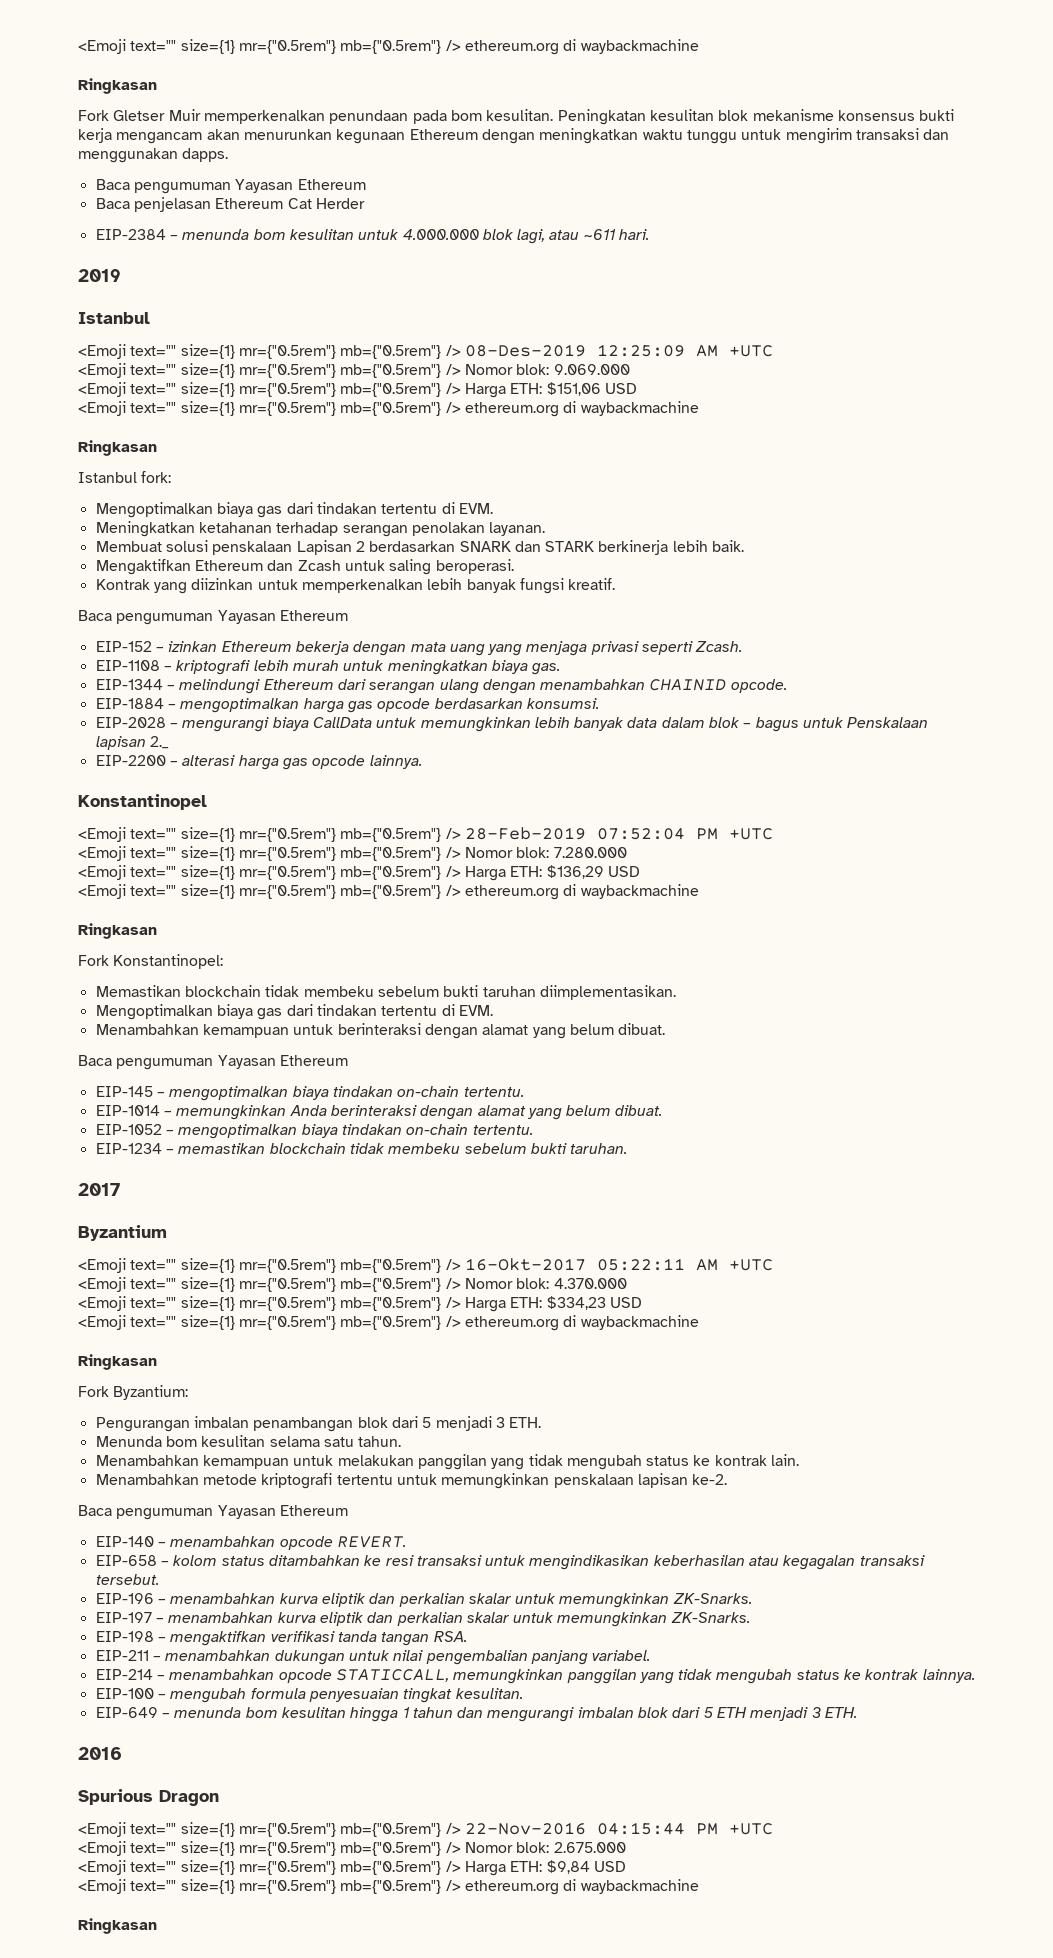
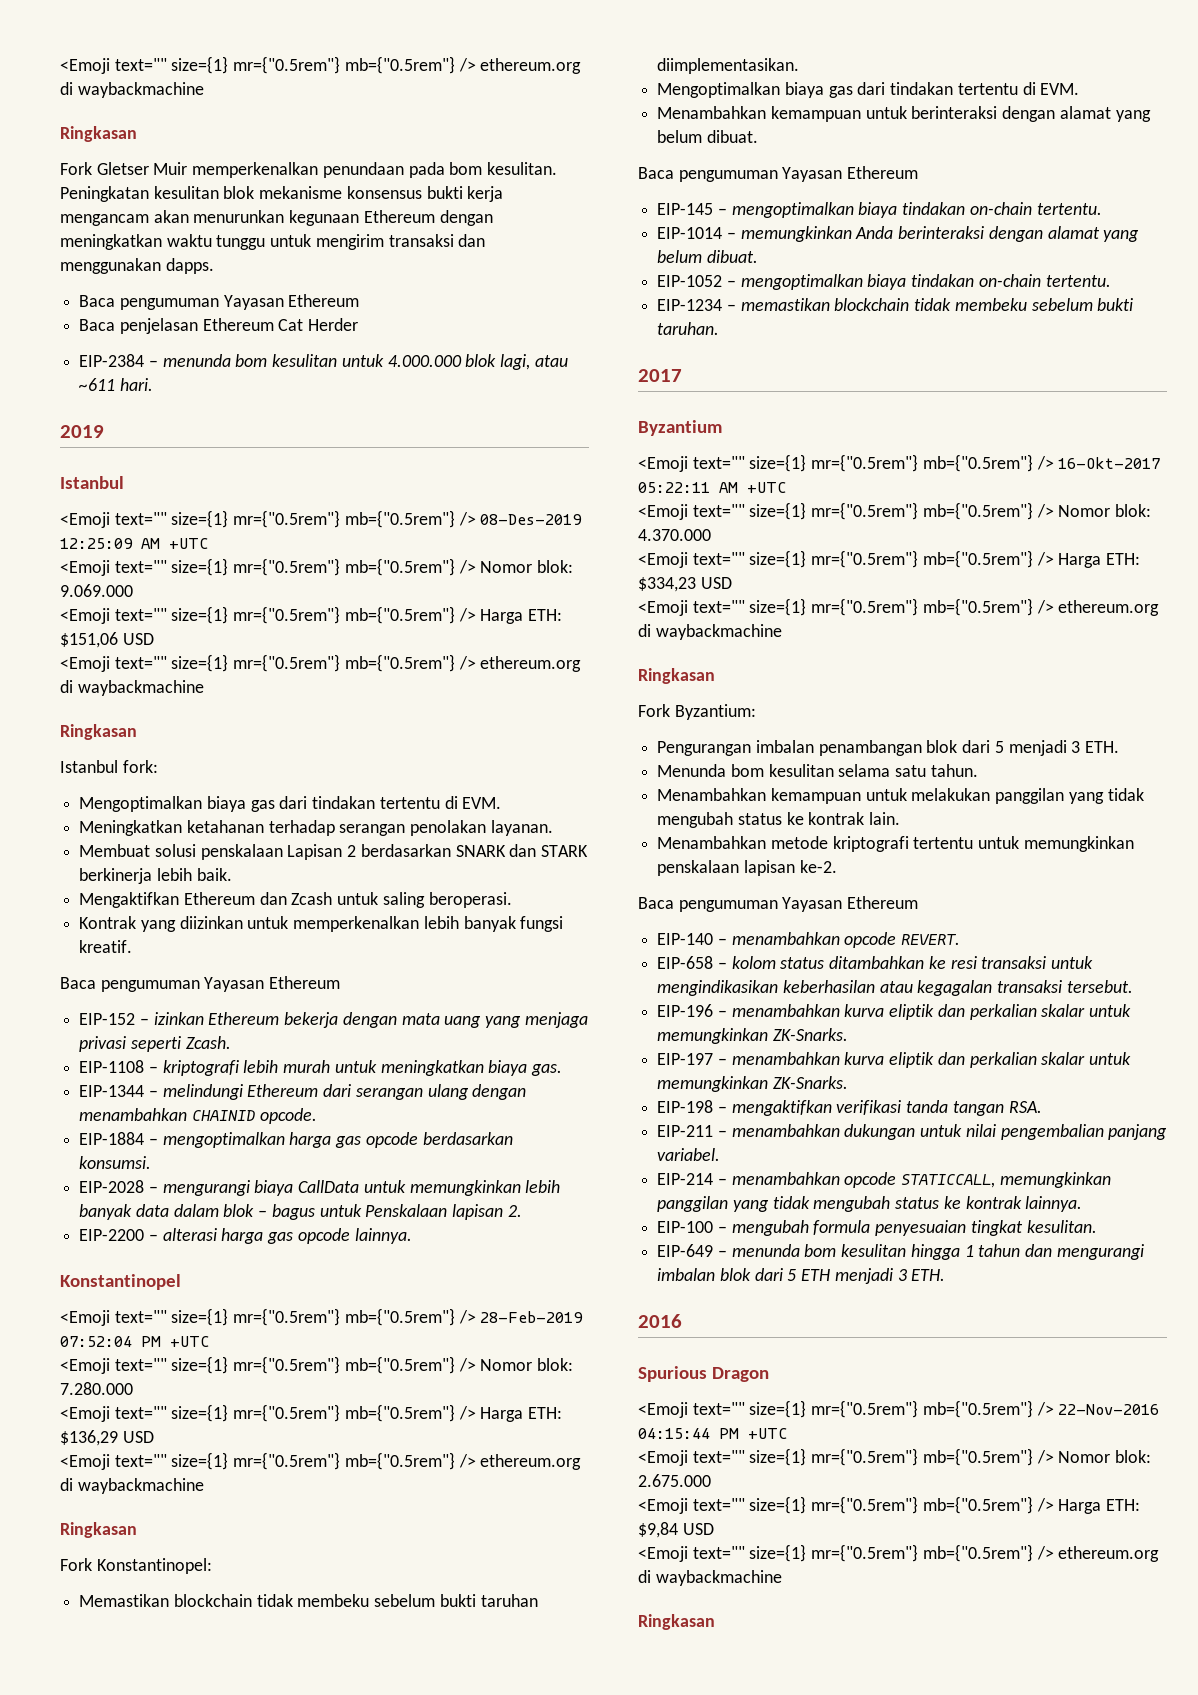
- EIP-2028 – mengurangi biaya CallData untuk memungkinkan lebih banyak data dalam blok – bagus untuk Penskalaan lapisan 2._
+ EIP-2028 – mengurangi biaya CallData untuk memungkinkan lebih banyak data dalam blok – bagus untuk Penskalaan lapisan 2.

